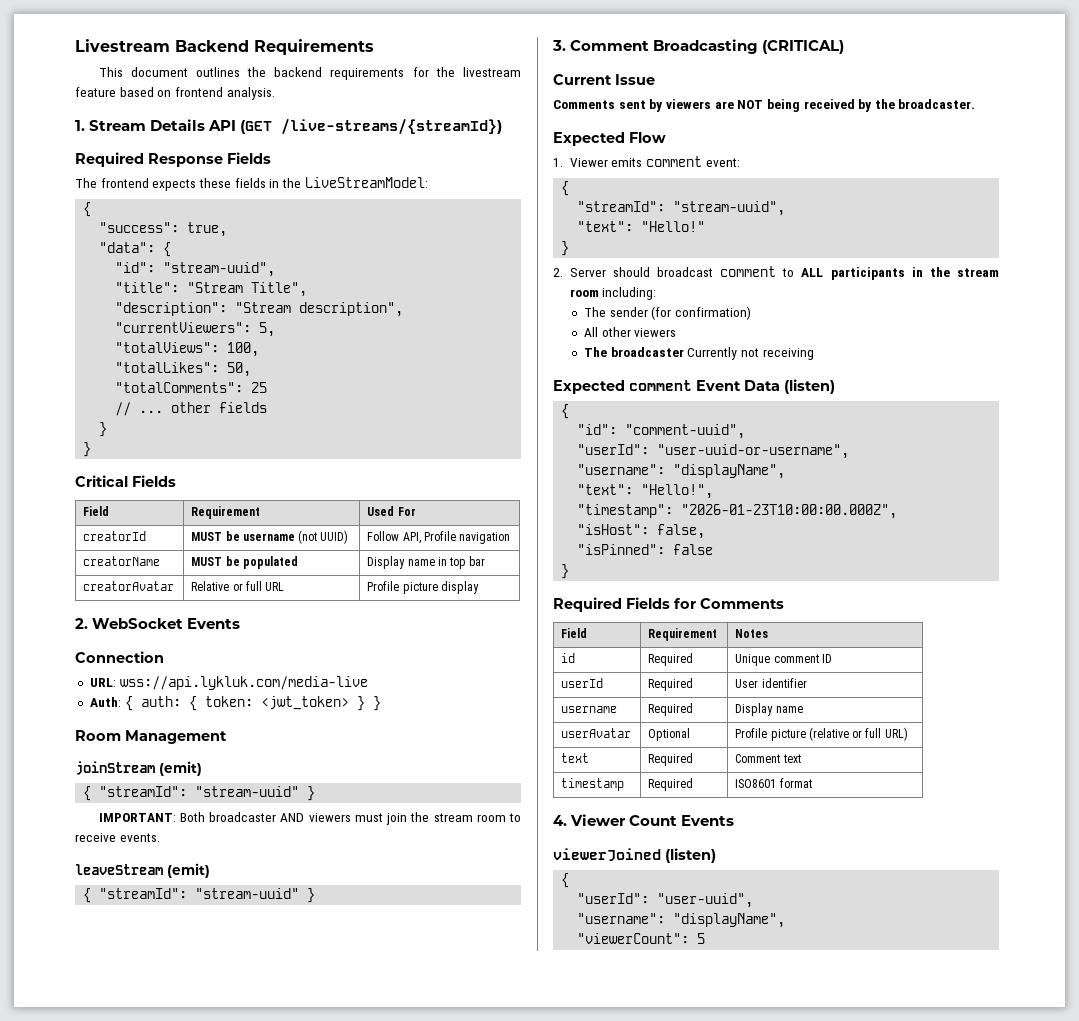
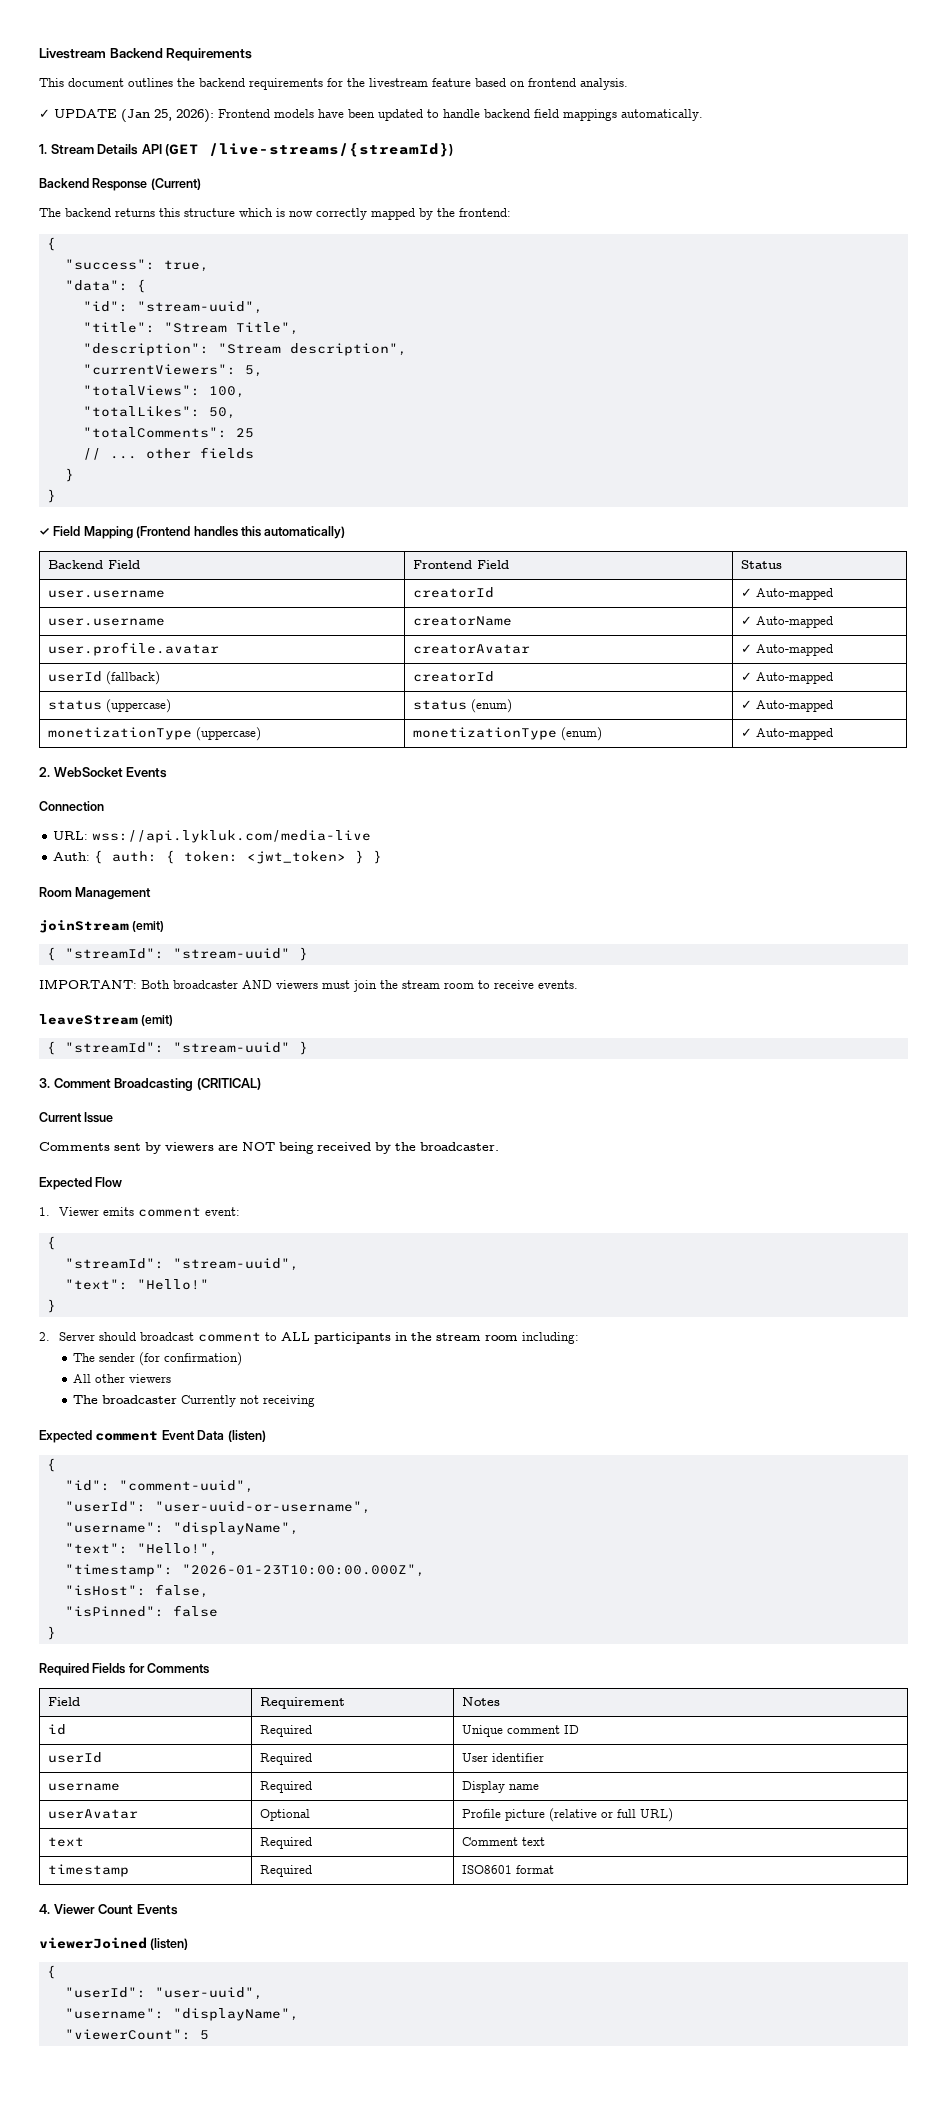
+ ✓ UPDATE (Jan 25, 2026): Frontend models have been updated to handle backend field mappings automatically.
- Required Response Fields
- The frontend expects these fields in the LiveStreamModel:
+ Backend Response (Current)
+ The backend returns this structure which is now correctly mapped by the frontend:
- Critical Fields
- Field | Requirement | Used For
- creatorId | MUST be username (not UUID) | Follow API, Profile navigation
- creatorName | MUST be populated | Display name in top bar
- creatorAvatar | Relative or full URL | Profile picture display
+ ✓ Field Mapping (Frontend handles this automatically)
+ Backend Field | Frontend Field | Status
+ user.username | creatorId | ✓ Auto-mapped
+ user.username | creatorName | ✓ Auto-mapped
+ user.profile.avatar | creatorAvatar | ✓ Auto-mapped
+ userId (fallback) | creatorId | ✓ Auto-mapped
+ status (uppercase) | status (enum) | ✓ Auto-mapped
+ monetizationType (uppercase) | monetizationType (enum) | ✓ Auto-mapped

